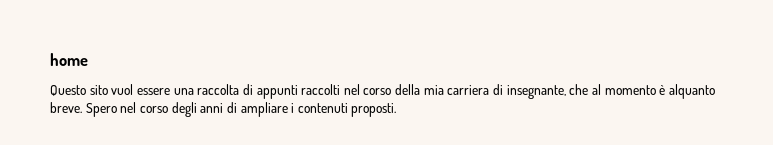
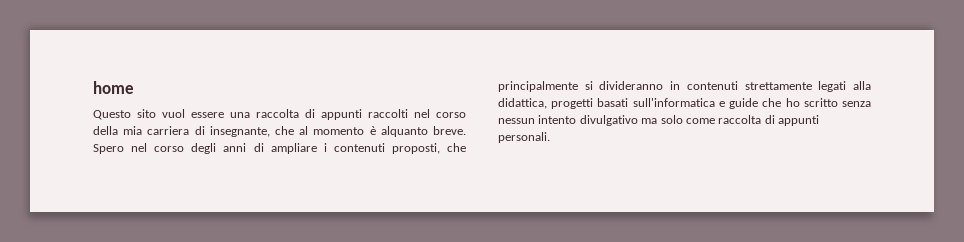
- Spero nel corso degli anni di ampliare i contenuti proposti.
+ Spero nel corso degli anni di ampliare i contenuti proposti, che principalmente si divideranno in contenuti strettamente legati alla didattica, progetti basati sull'informatica e guide che ho scritto senza nessun intento divulgativo ma solo come raccolta di appunti personali.

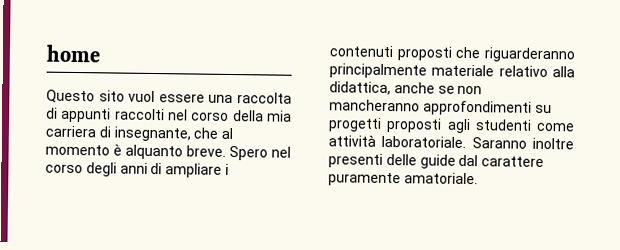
- Spero nel corso degli anni di ampliare i contenuti proposti, che principalmente si divideranno in contenuti strettamente legati alla didattica, progetti basati sull'informatica e guide che ho scritto senza nessun intento divulgativo ma solo come raccolta di appunti personali.
+ Spero nel corso degli anni di ampliare i contenuti proposti che riguarderanno principalmente materiale relativo alla didattica, anche se non mancheranno approfondimenti su progetti proposti agli studenti come attività laboratoriale. Saranno inoltre presenti delle guide dal carattere puramente amatoriale.

